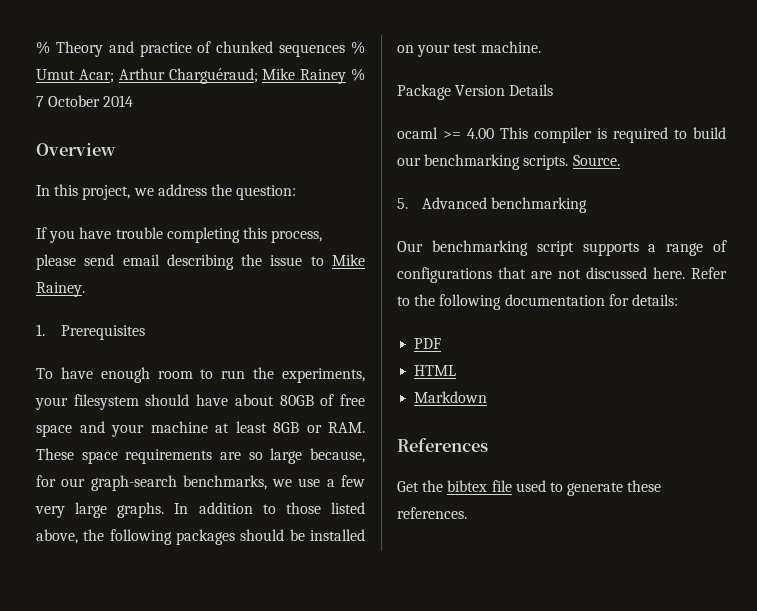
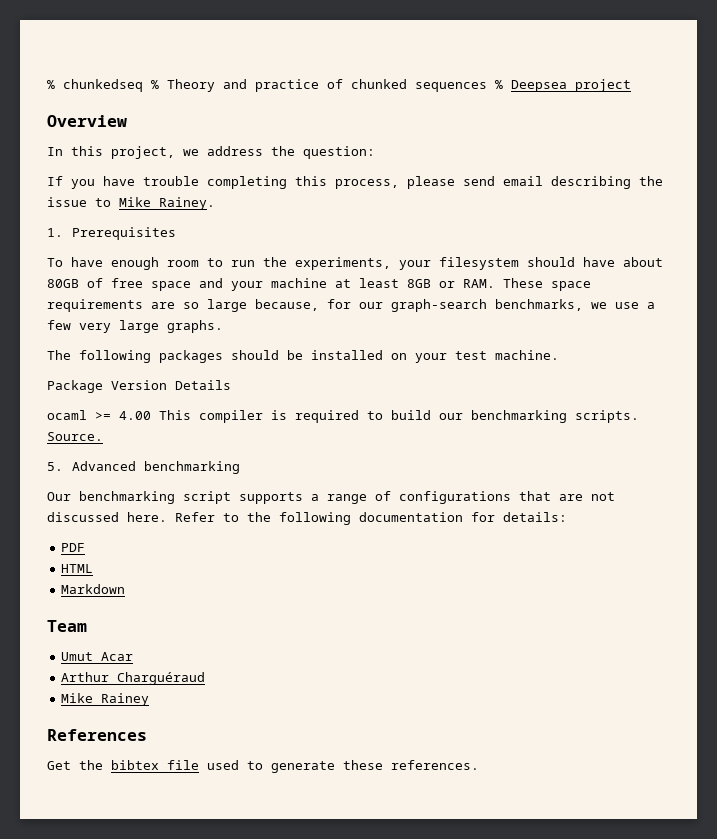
- % Theory and practice of chunked sequences % Umut Acar; Arthur Charguéraud; Mike Rainey % 7 October 2014
+ % chunkedseq % Theory and practice of chunked sequences % Deepsea project
- To have enough room to run the experiments, your filesystem should have about 80GB of free space and your machine at least 8GB or RAM. These space requirements are so large because, for our graph-search benchmarks, we use a few very large graphs. In addition to those listed above, the following packages should be installed on your test machine.
+ To have enough room to run the experiments, your filesystem should have about 80GB of free space and your machine at least 8GB or RAM. These space requirements are so large because, for our graph-search benchmarks, we use a few very large graphs.
+ The following packages should be installed on your test machine.
+ Team
+ Umut Acar
+ Arthur Charguéraud
+ Mike Rainey

